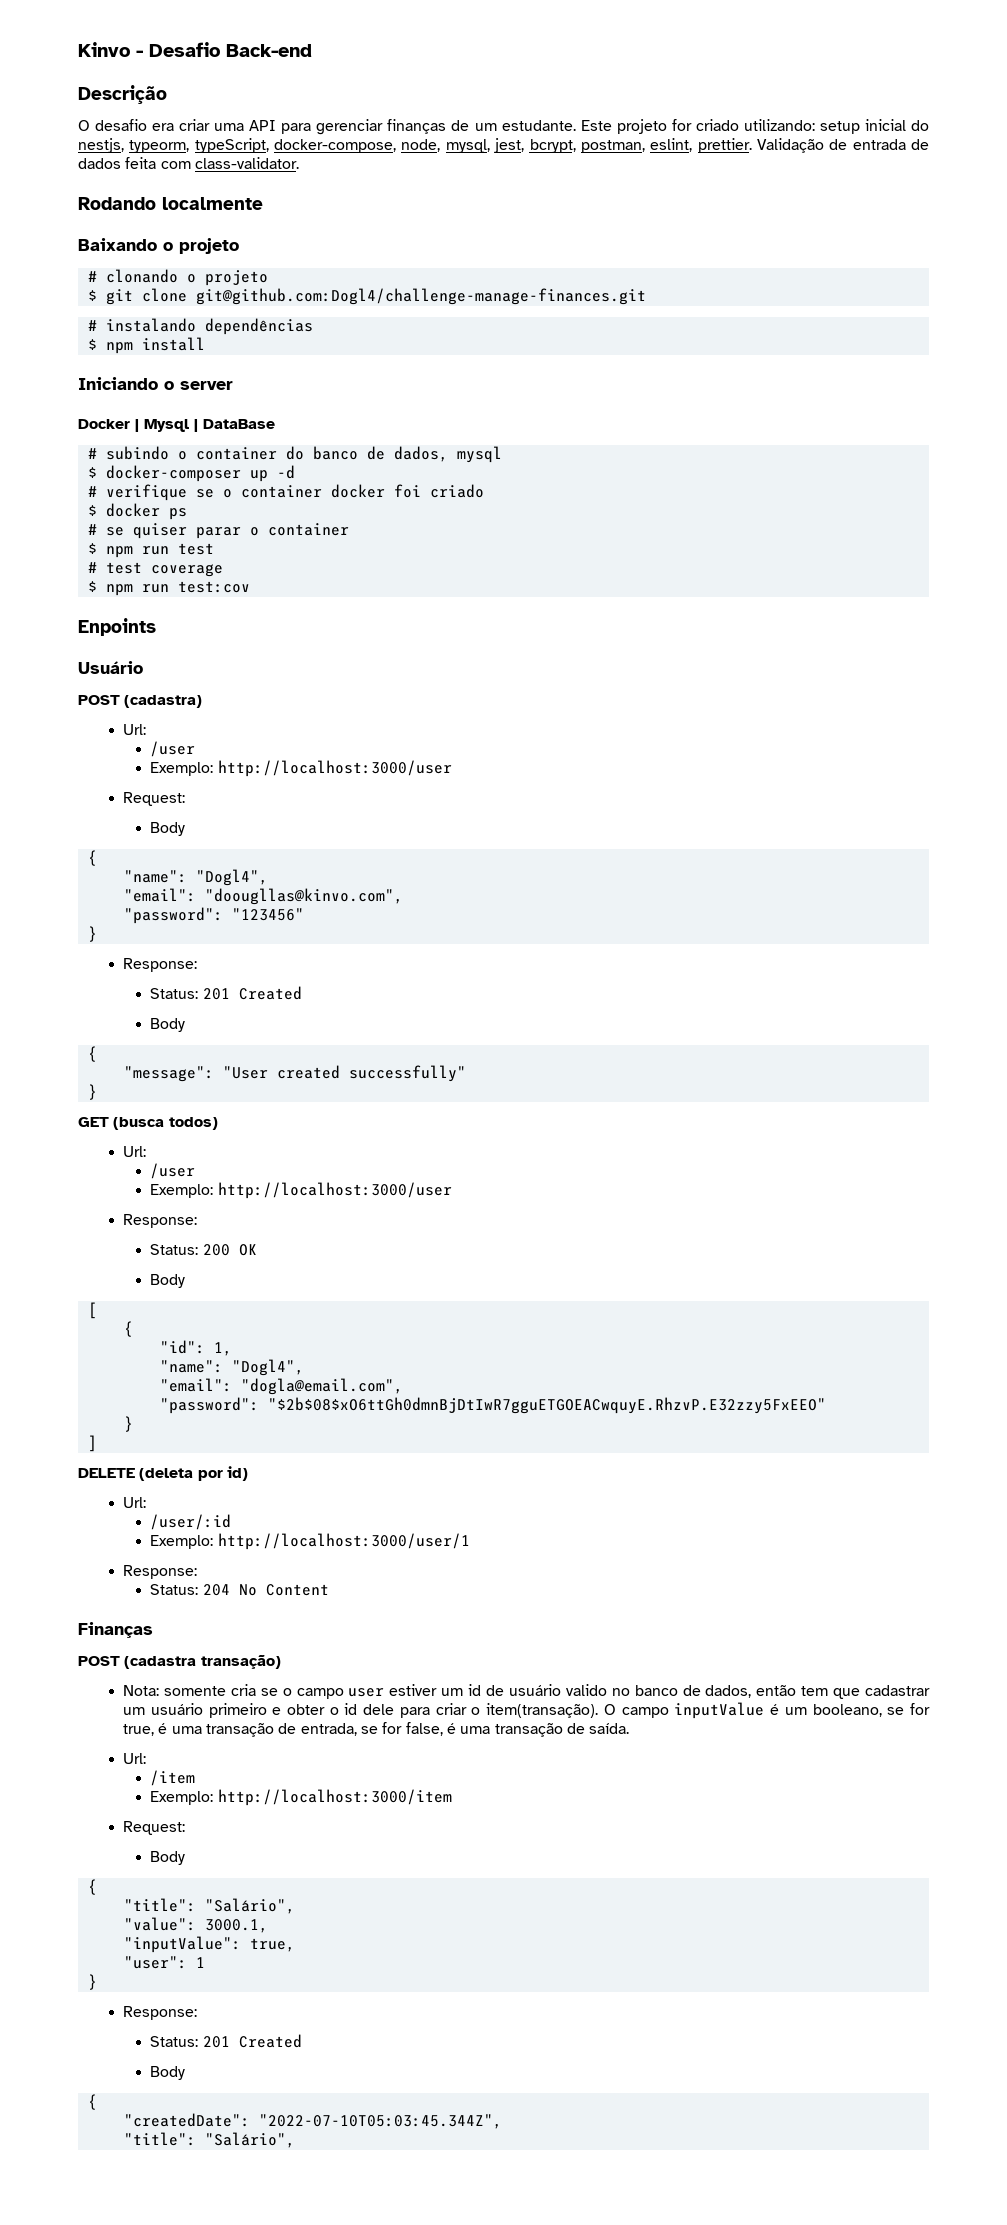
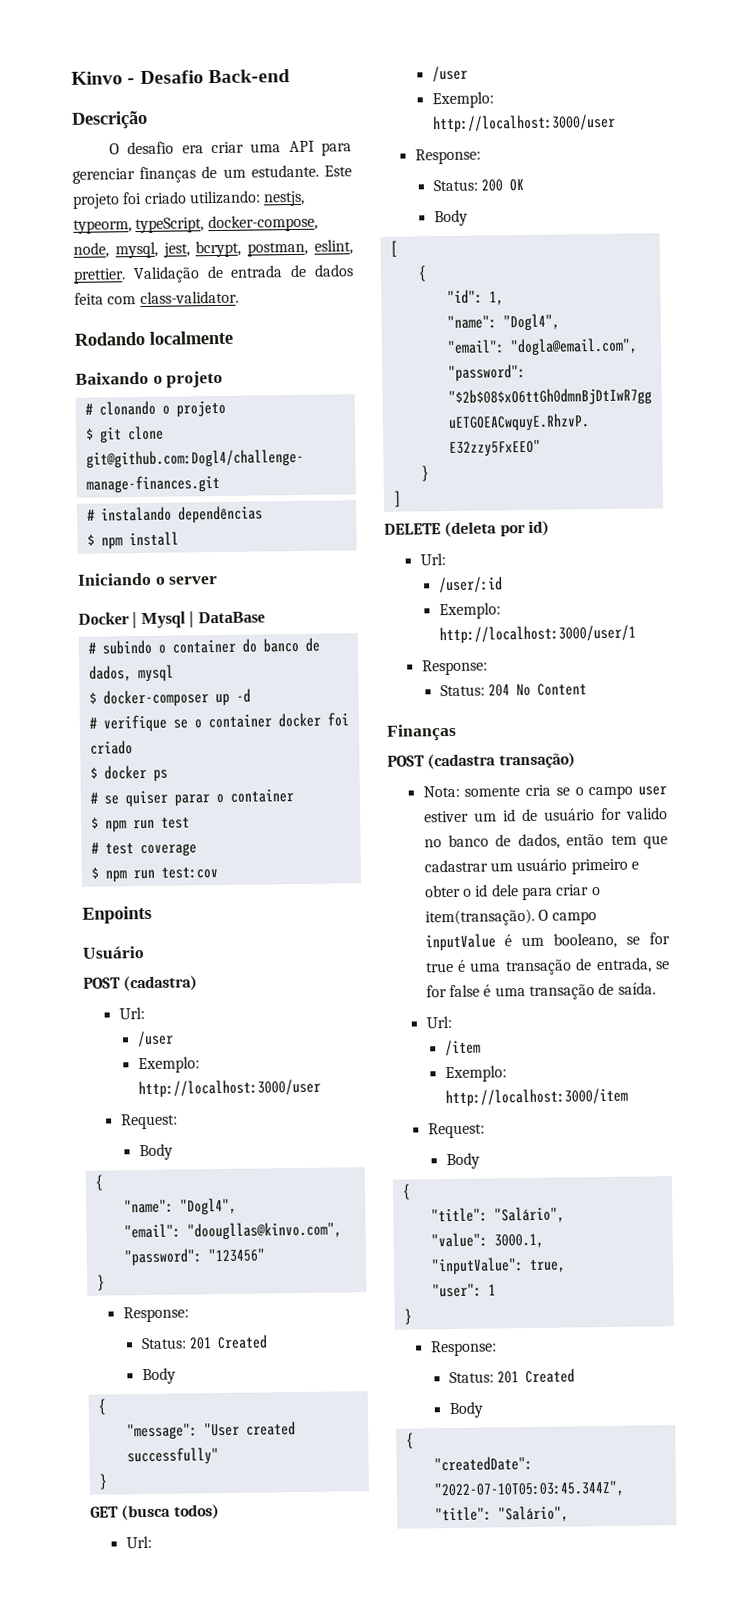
- Este projeto for criado utilizando: setup inicial do nestjs, typeorm, typeScript, docker-compose, node, mysql, jest, bcrypt, postman, eslint, prettier.
+ Este projeto foi criado utilizando: nestjs, typeorm, typeScript, docker-compose, node, mysql, jest, bcrypt, postman, eslint, prettier.
- Nota: somente cria se o campo user estiver um id de usuário valido no banco de dados, então tem que cadastrar um usuário primeiro e obter o id dele para criar o item(transação).
+ Nota: somente cria se o campo user estiver um id de usuário for valido no banco de dados, então tem que cadastrar um usuário primeiro e obter o id dele para criar o item(transação).
- O campo inputValue é um booleano, se for true, é uma transação de entrada, se for false, é uma transação de saída.
+ O campo inputValue é um booleano, se for true é uma transação de entrada, se for false é uma transação de saída.

